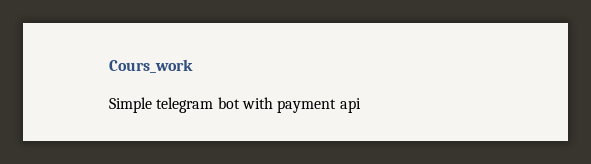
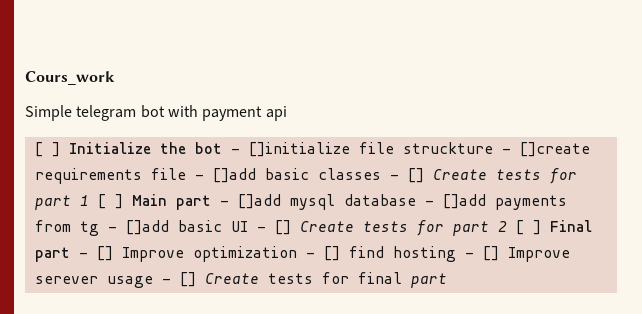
+ [ ] Initialize the bot - []initialize file struckture - []create requirements file - []add basic classes - [] Create tests for part 1 [ ] Main part - []add mysql database - []add payments from tg - []add basic UI - [] Create tests for part 2 [ ] Final part - [] Improve optimization - [] find hosting - [] Improve serever usage - [] Create tests for final part

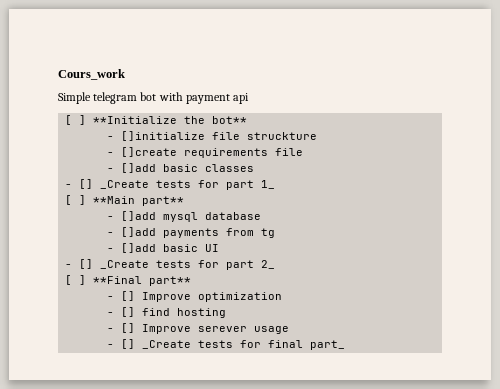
- [ ] Initialize the bot - []initialize file struckture - []create requirements file - []add basic classes - [] Create tests for part 1 [ ] Main part - []add mysql database - []add payments from tg - []add basic UI - [] Create tests for part 2 [ ] Final part - [] Improve optimization - [] find hosting - [] Improve serever usage - [] Create tests for final part
+ [ ] **Initialize the bot**
+ - []initialize file struckture
+ - []create requirements file
+ - []add basic classes
+ - [] _Create tests for part 1_
+ [ ] **Main part**
+ - []add mysql database
+ - []add payments from tg
+ - []add basic UI
+ - [] _Create tests for part 2_
+ [ ] **Final part**
+ - [] Improve optimization
+ - [] find hosting
+ - [] Improve serever usage
+ - [] _Create tests for final part_

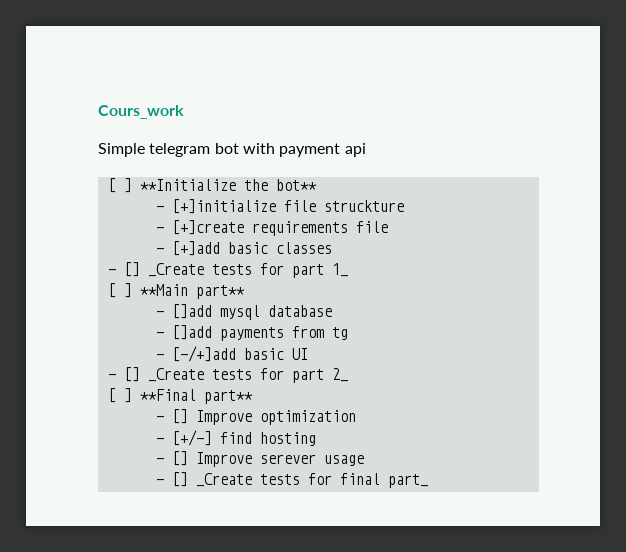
- - []initialize file struckture
+ - [+]initialize file struckture
- - []create requirements file
+ - [+]create requirements file
- - []add basic classes
+ - [+]add basic classes
- - []add basic UI
+ - [-/+]add basic UI
- - [] find hosting
+ - [+/-] find hosting

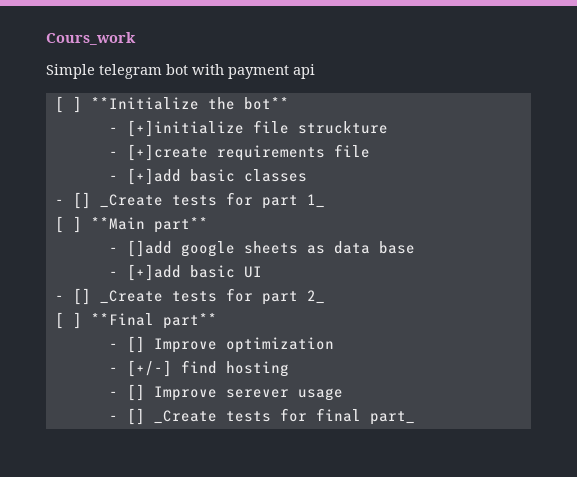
- - []add mysql database
- - []add payments from tg
- - [-/+]add basic UI
+ - []add google sheets as data base
+ - [+]add basic UI

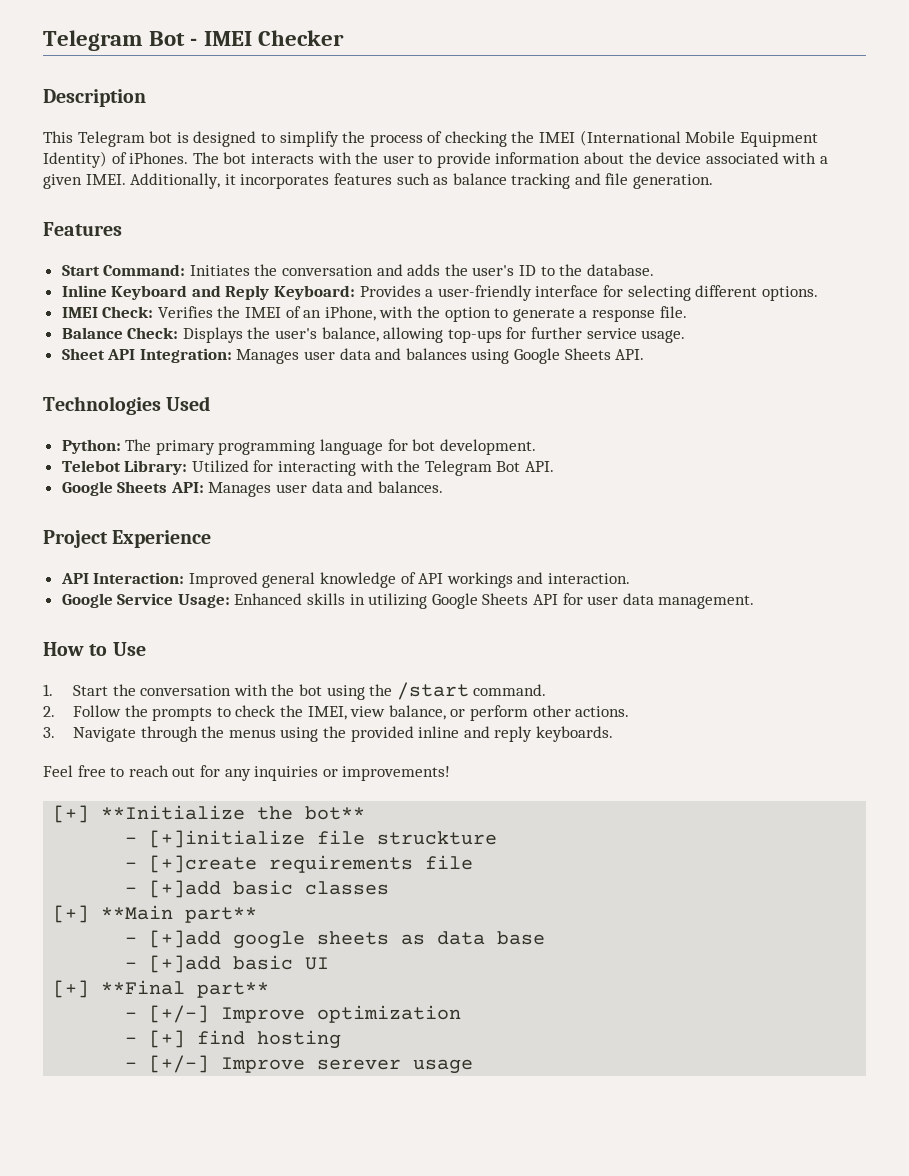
- Cours_work
- Simple telegram bot with payment api
- [ ] **Initialize the bot**
+ Telegram Bot - IMEI Checker
+ Description
+ This Telegram bot is designed to simplify the process of checking the IMEI (International Mobile Equipment Identity) of iPhones. The bot interacts with the user to provide information about the device associated with a given IMEI. Additionally, it incorporates features such as balance tracking and file generation.
+ Features
+ Start Command: Initiates the conversation and adds the user's ID to the database.
+ Inline Keyboard and Reply Keyboard: Provides a user-friendly interface for selecting different options.
+ IMEI Check: Verifies the IMEI of an iPhone, with the option to generate a response file.
+ Balance Check: Displays the user's balance, allowing top-ups for further service usage.
+ Sheet API Integration: Manages user data and balances using Google Sheets API.
+ Technologies Used
+ Python: The primary programming language for bot development.
+ Telebot Library: Utilized for interacting with the Telegram Bot API.
+ Google Sheets API: Manages user data and balances.
+ Project Experience
+ API Interaction: Improved general knowledge of API workings and interaction.
+ Google Service Usage: Enhanced skills in utilizing Google Sheets API for user data management.
+ How to Use
+ 1. Start the conversation with the bot using the /start command.
+ 2. Follow the prompts to check the IMEI, view balance, or perform other actions.
+ 3. Navigate through the menus using the provided inline and reply keyboards.
+ Feel free to reach out for any inquiries or improvements!
+ [+] **Initialize the bot**
- - [] _Create tests for part 1_
- [ ] **Main part**
+ [+] **Main part**
- - []add google sheets as data base
+ - [+]add google sheets as data base
- - [] _Create tests for part 2_
- [ ] **Final part**
+ [+] **Final part**
- - [] Improve optimization
+ - [+/-] Improve optimization
- - [+/-] find hosting
+ - [+] find hosting
- - [] Improve serever usage
+ - [+/-] Improve serever usage
- - [] _Create tests for final part_

